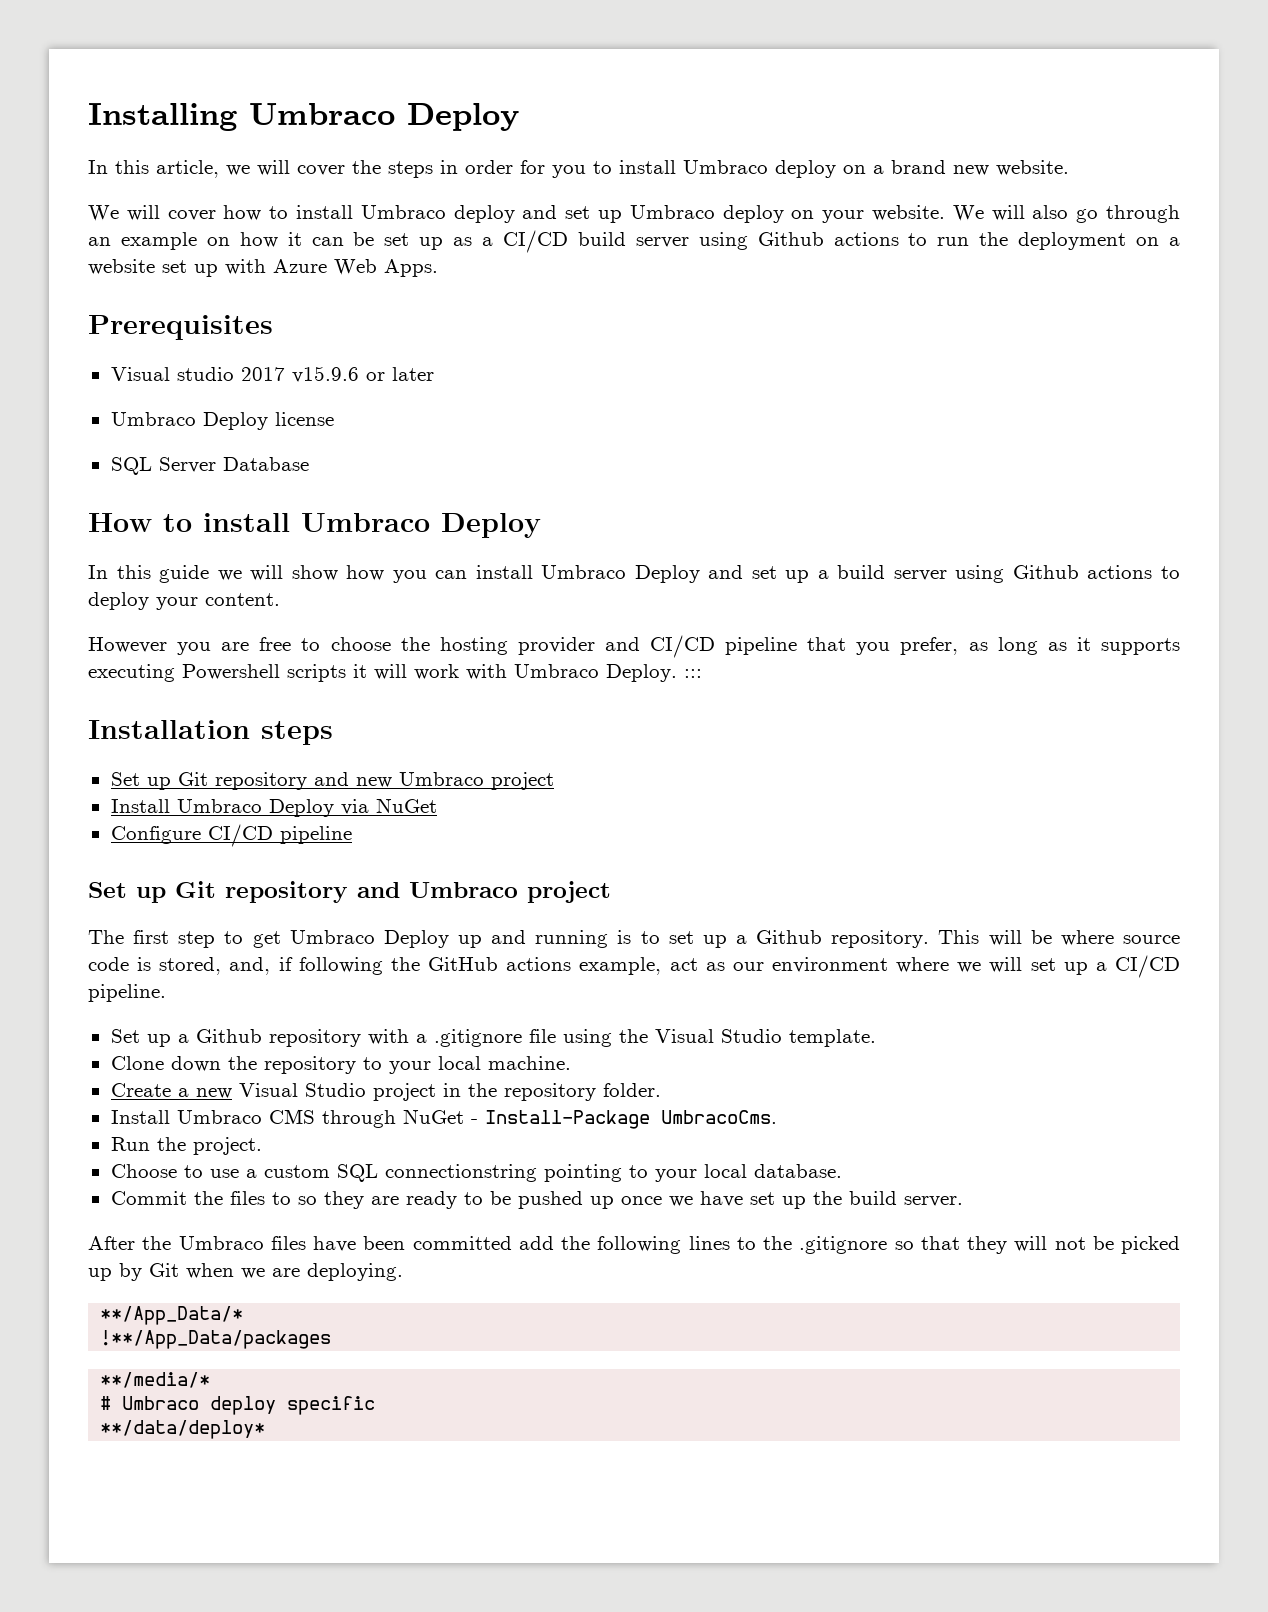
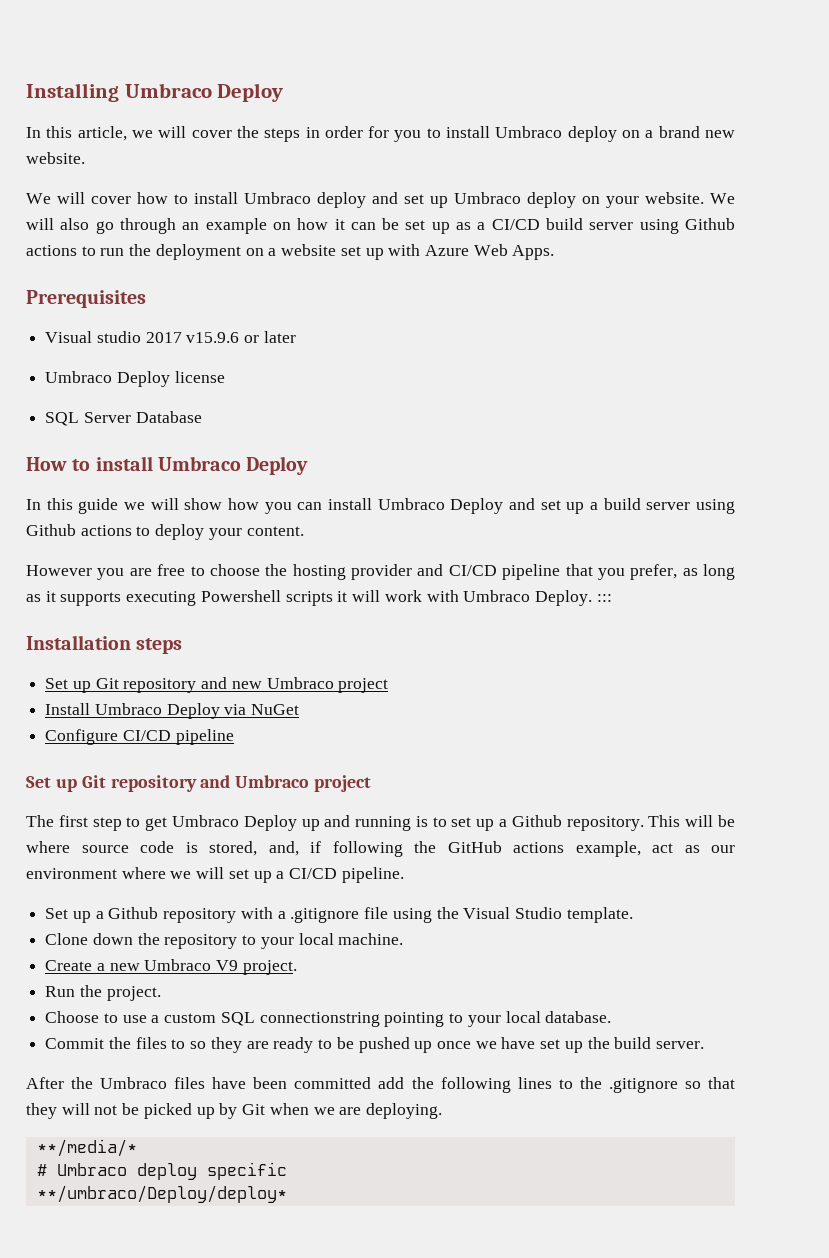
- Create a new Visual Studio project in the repository folder.
- Install Umbraco CMS through NuGet - Install-Package UmbracoCms.
+ Create a new Umbraco V9 project.
- **/App_Data/*
- !**/App_Data/packages
- **/data/deploy*
+ **/umbraco/Deploy/deploy*

